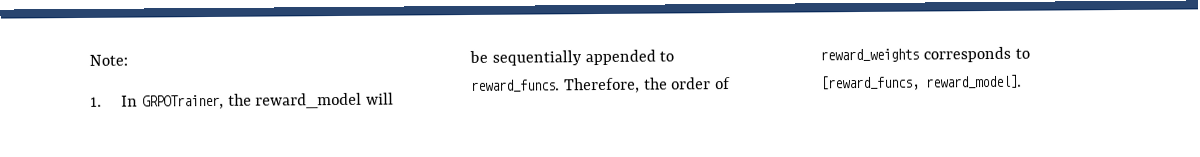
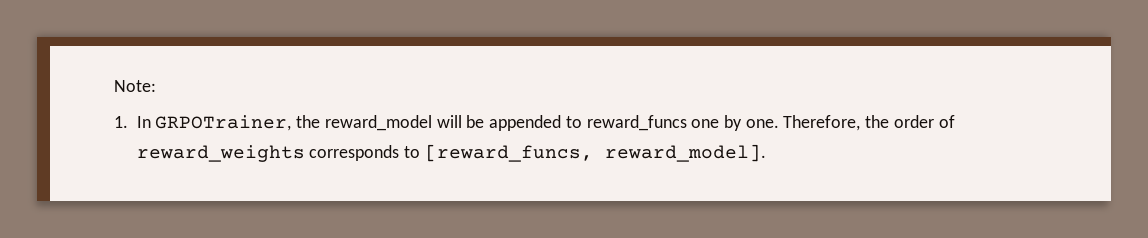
- 1. In GRPOTrainer, the reward_model will be sequentially appended to reward_funcs.
+ 1. In GRPOTrainer, the reward_model will be appended to reward_funcs one by one.

